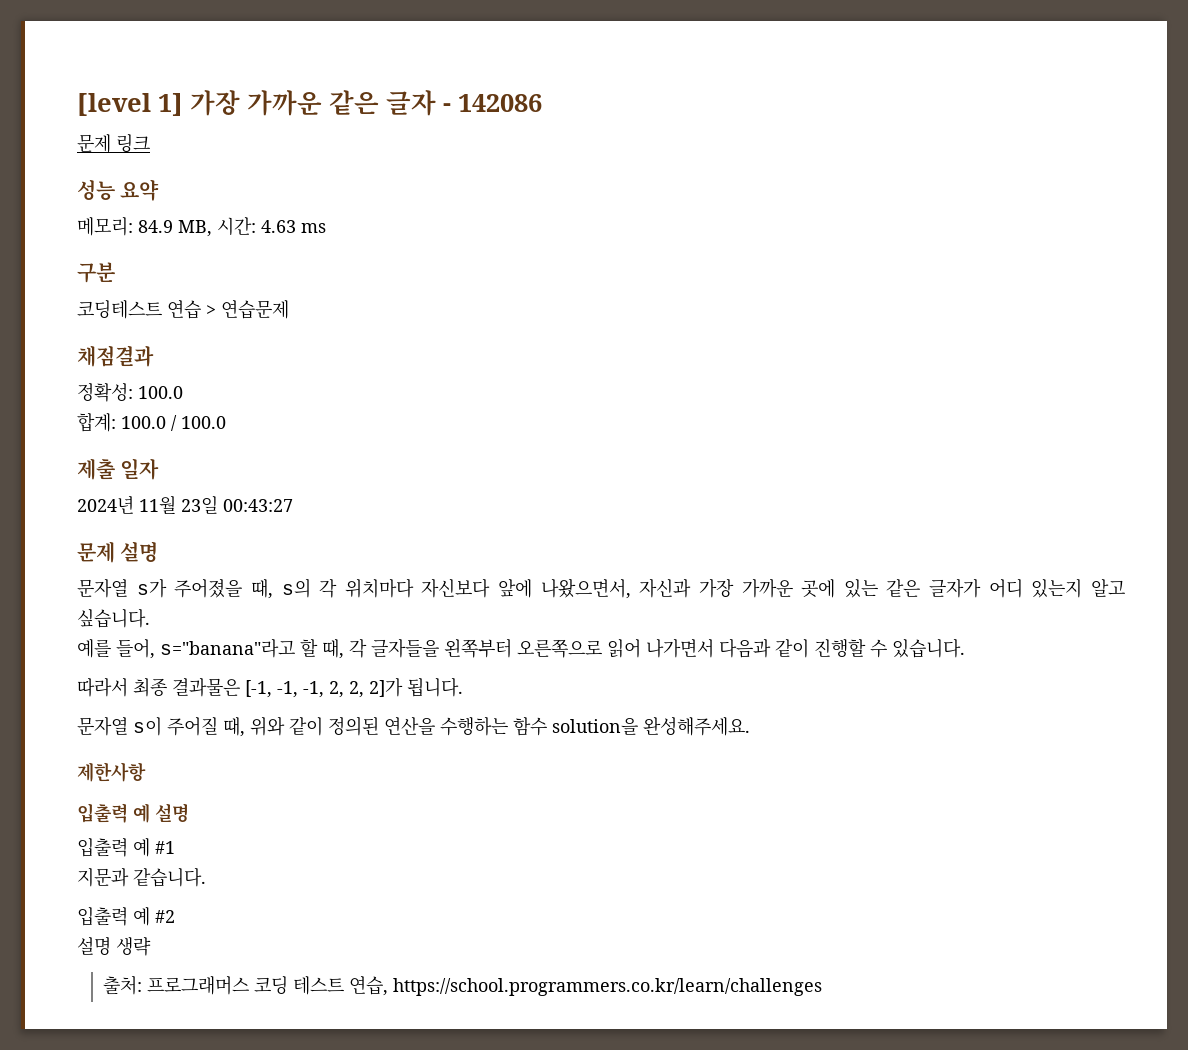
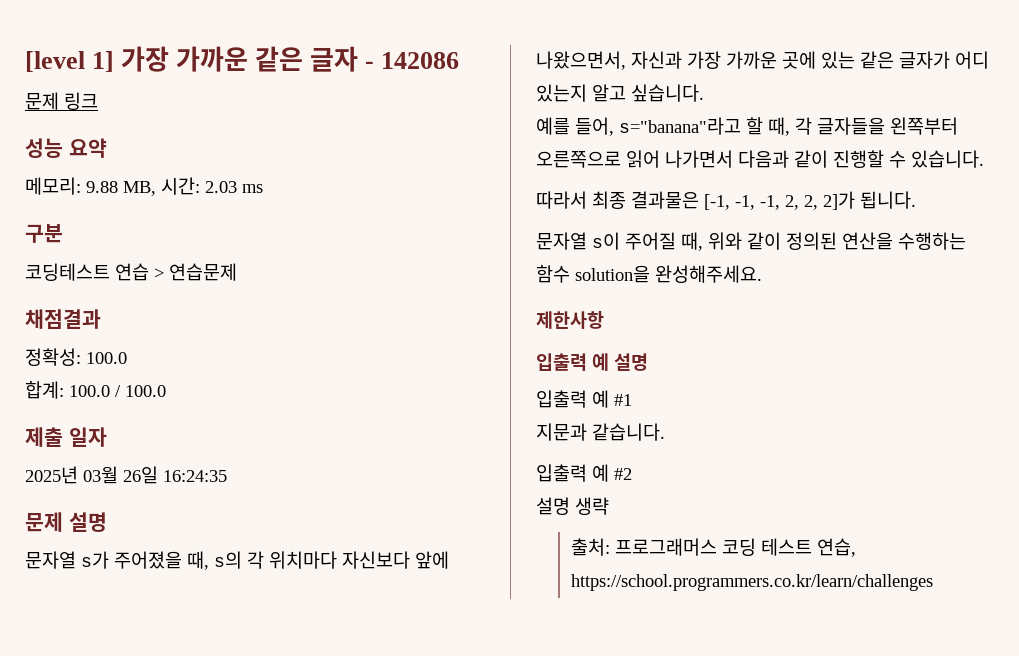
- 메모리: 84.9 MB, 시간: 4.63 ms
+ 메모리: 9.88 MB, 시간: 2.03 ms
- 2024년 11월 23일 00:43:27
+ 2025년 03월 26일 16:24:35

